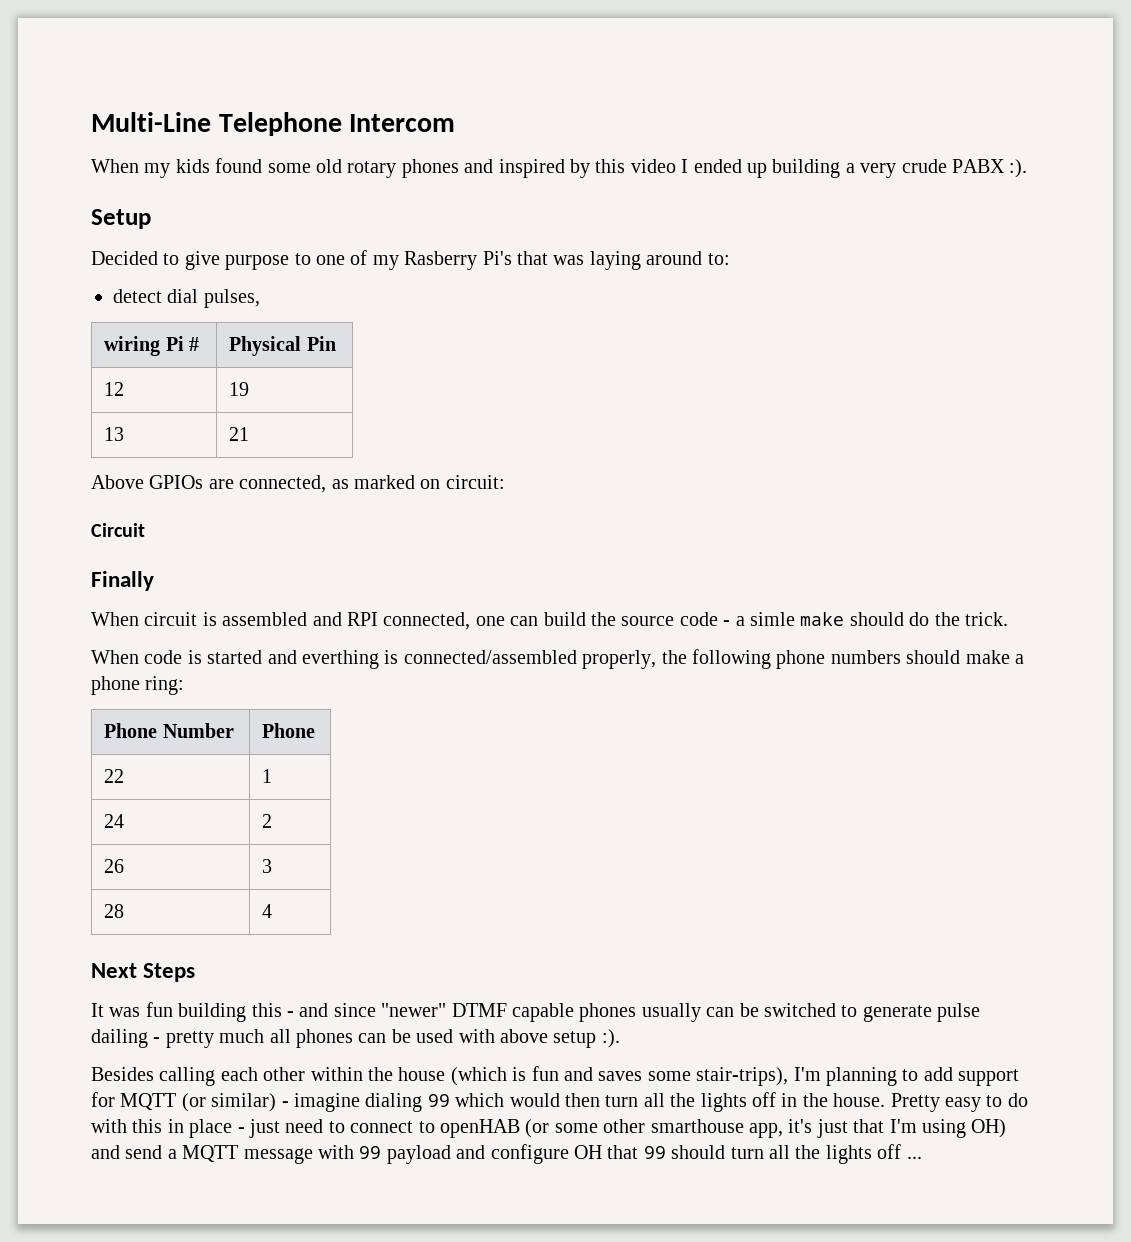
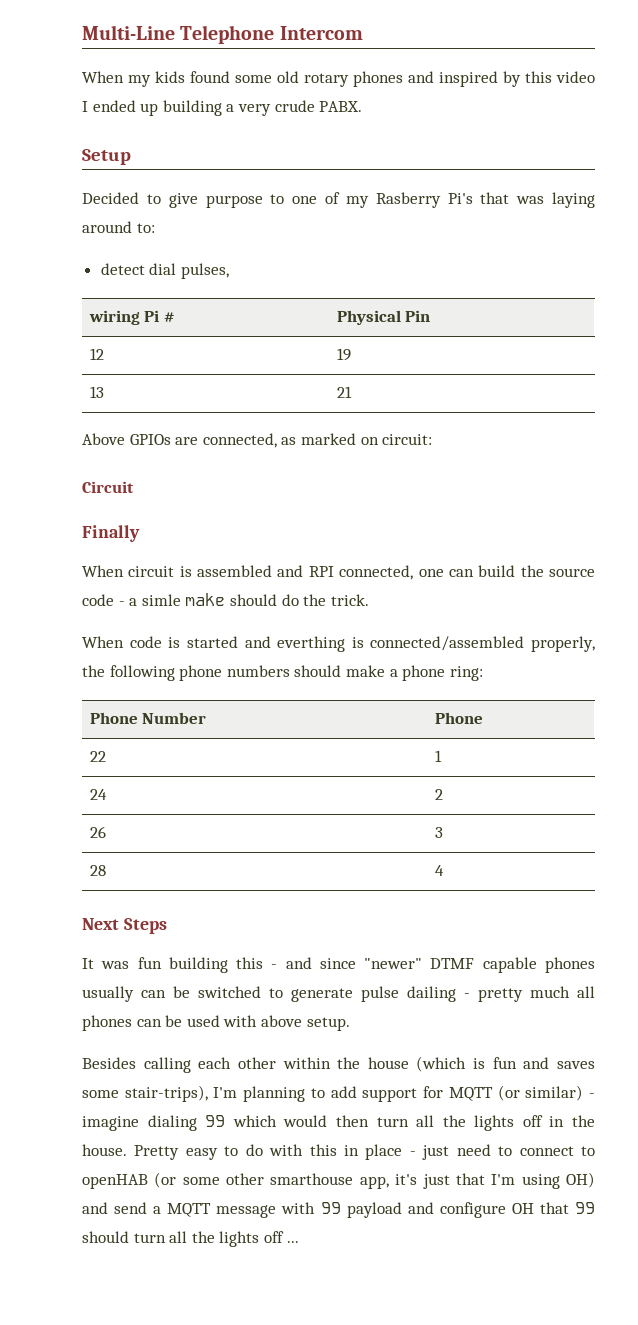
- When my kids found some old rotary phones and inspired by this video I ended up building a very crude PABX :).
+ When my kids found some old rotary phones and inspired by this video I ended up building a very crude PABX.
- It was fun building this - and since "newer" DTMF capable phones usually can be switched to generate pulse dailing - pretty much all phones can be used with above setup :).
+ It was fun building this - and since "newer" DTMF capable phones usually can be switched to generate pulse dailing - pretty much all phones can be used with above setup.

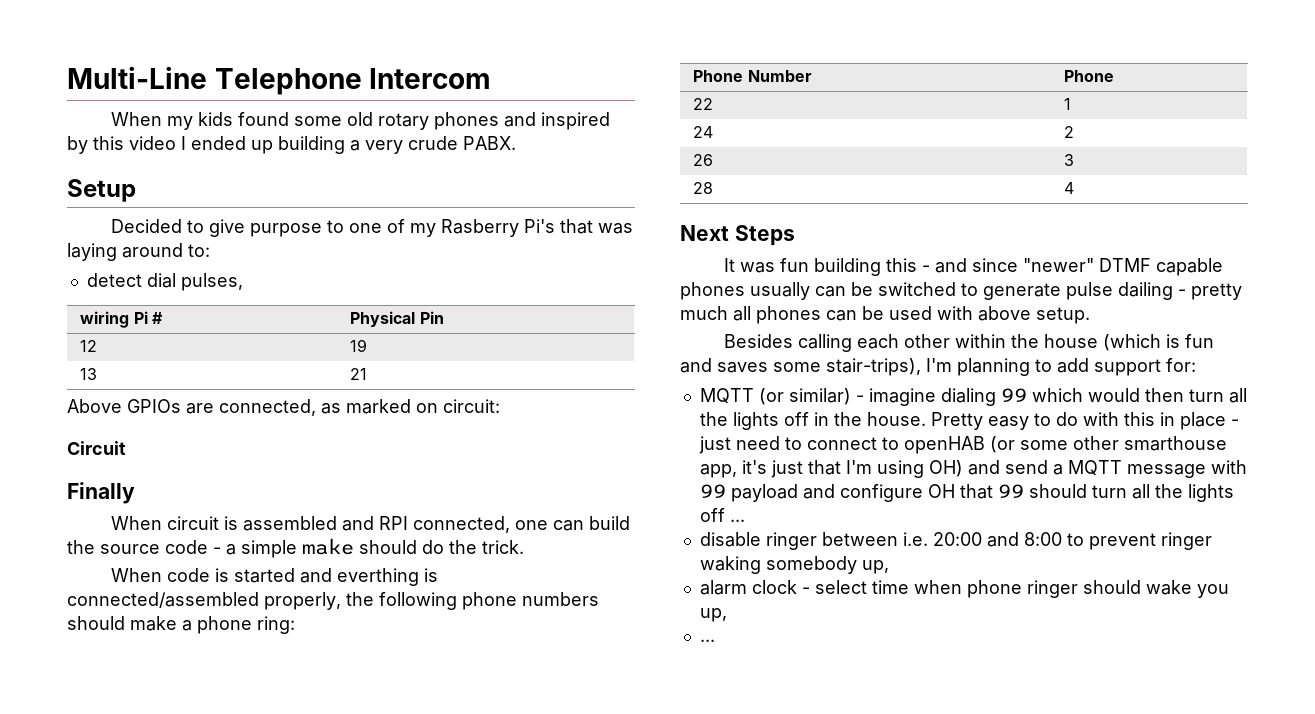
- When circuit is assembled and RPI connected, one can build the source code - a simle make should do the trick.
+ When circuit is assembled and RPI connected, one can build the source code - a simple make should do the trick.
- Besides calling each other within the house (which is fun and saves some stair-trips), I'm planning to add support for MQTT (or similar) - imagine dialing 99 which would then turn all the lights off in the house.
+ Besides calling each other within the house (which is fun and saves some stair-trips), I'm planning to add support for:
+ MQTT (or similar) - imagine dialing 99 which would then turn all the lights off in the house.
+ disable ringer between i.e. 20:00 and 8:00 to prevent ringer waking somebody up,
+ alarm clock - select time when phone ringer should wake you up,
+ ...

